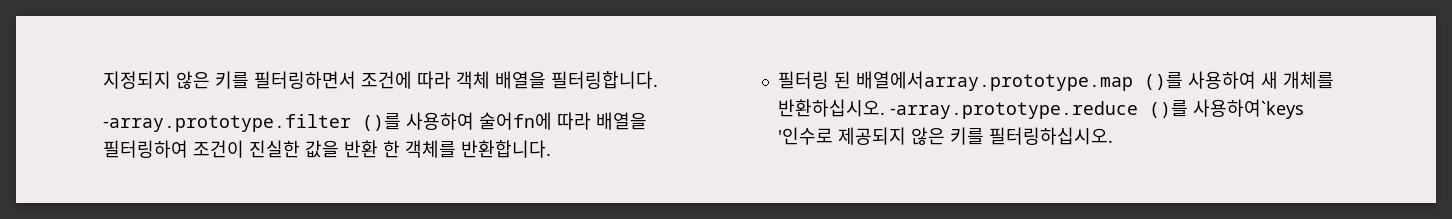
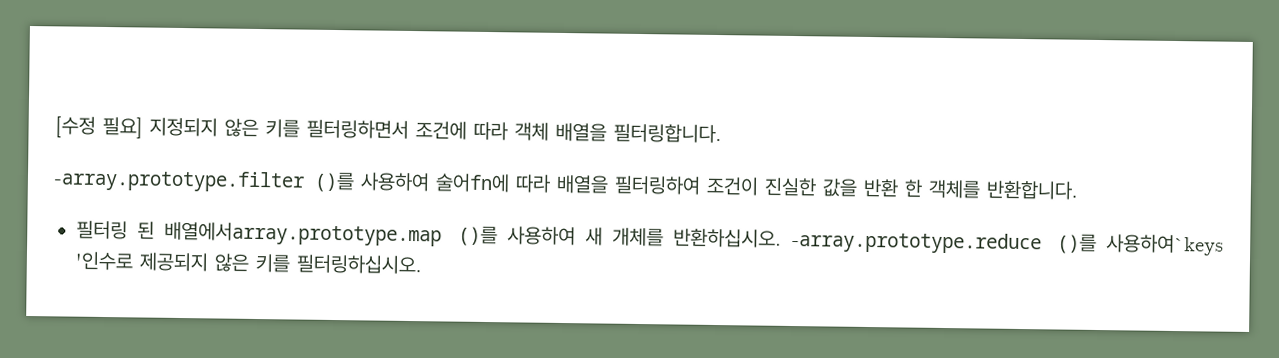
- 지정되지 않은 키를 필터링하면서 조건에 따라 객체 배열을 필터링합니다.
+ [수정 필요] 지정되지 않은 키를 필터링하면서 조건에 따라 객체 배열을 필터링합니다.

